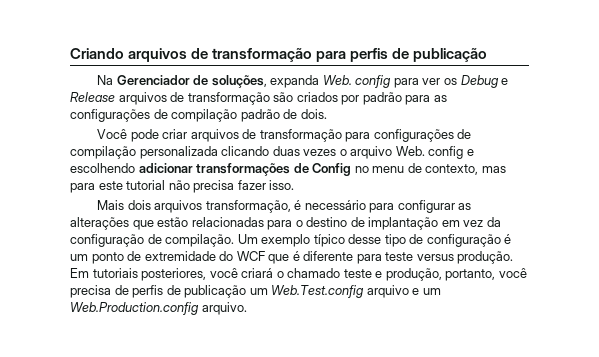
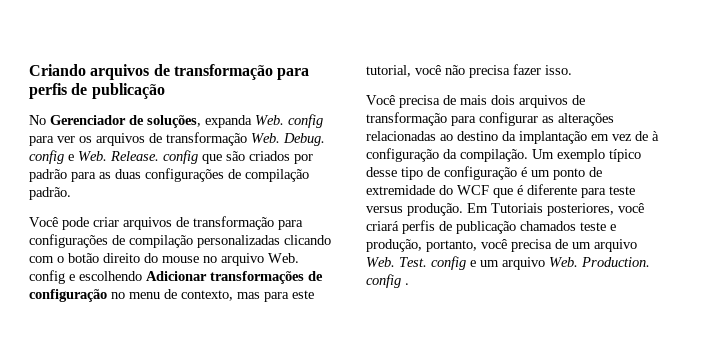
- Na Gerenciador de soluções, expanda Web. config para ver os Debug e Release arquivos de transformação são criados por padrão para as configurações de compilação padrão de dois.
+ No Gerenciador de soluções, expanda Web. config para ver os arquivos de transformação Web. Debug. config e Web. Release. config que são criados por padrão para as duas configurações de compilação padrão.
- Você pode criar arquivos de transformação para configurações de compilação personalizada clicando duas vezes o arquivo Web. config e escolhendo adicionar transformações de Config no menu de contexto, mas para este tutorial não precisa fazer isso.
+ Você pode criar arquivos de transformação para configurações de compilação personalizadas clicando com o botão direito do mouse no arquivo Web. config e escolhendo Adicionar transformações de configuração no menu de contexto, mas para este tutorial, você não precisa fazer isso.
- Mais dois arquivos transformação, é necessário para configurar as alterações que estão relacionadas para o destino de implantação em vez da configuração de compilação.
+ Você precisa de mais dois arquivos de transformação para configurar as alterações relacionadas ao destino da implantação em vez de à configuração da compilação.
- Em tutoriais posteriores, você criará o chamado teste e produção, portanto, você precisa de perfis de publicação um Web.Test.config arquivo e um Web.Production.config arquivo.
+ Em Tutoriais posteriores, você criará perfis de publicação chamados teste e produção, portanto, você precisa de um arquivo Web. Test. config e um arquivo Web. Production. config .

